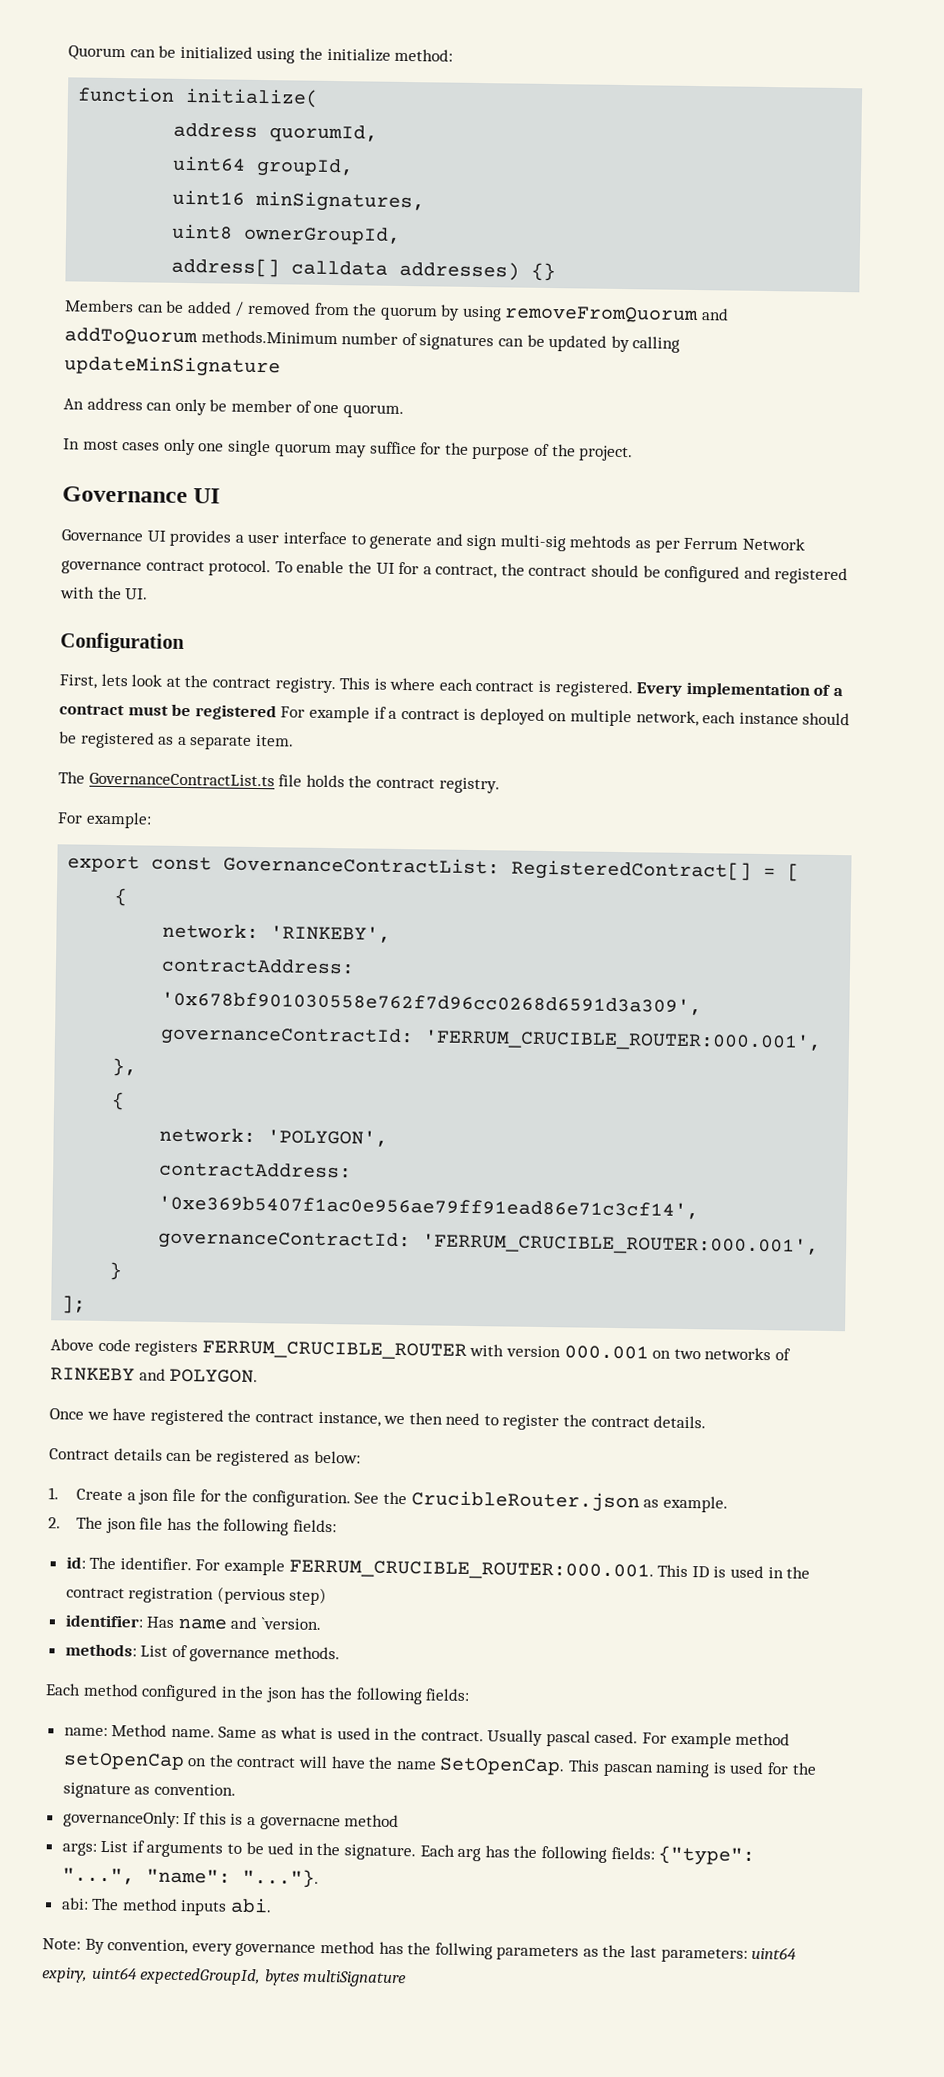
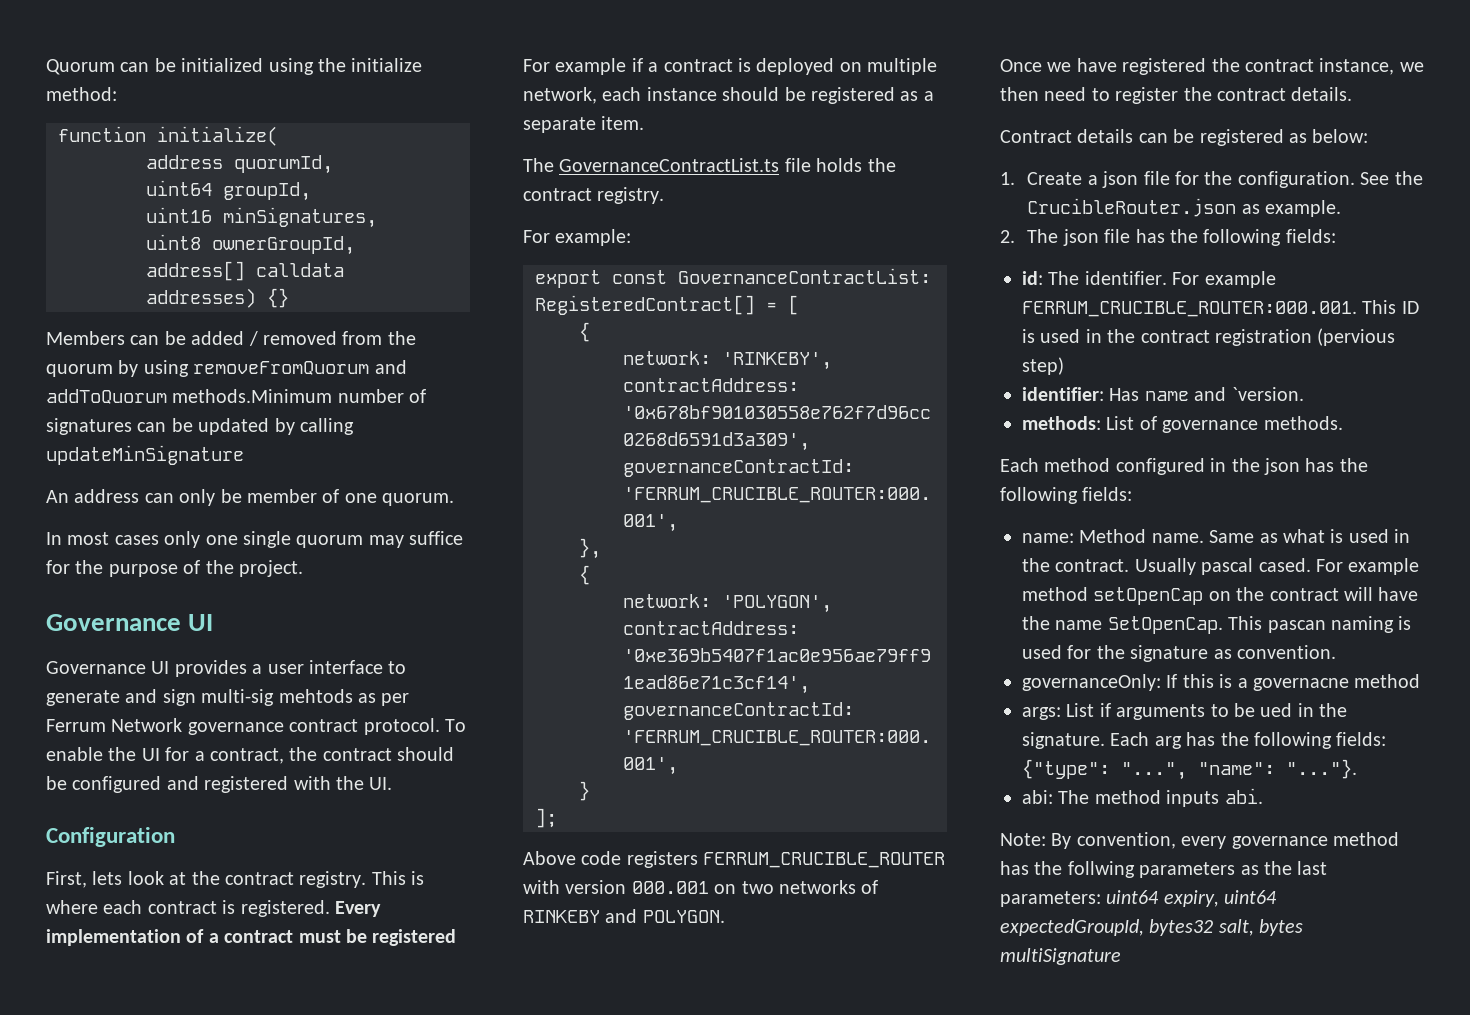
- Note: By convention, every governance method has the follwing parameters as the last parameters: uint64 expiry, uint64 expectedGroupId, bytes multiSignature
+ Note: By convention, every governance method has the follwing parameters as the last parameters: uint64 expiry, uint64 expectedGroupId, bytes32 salt, bytes multiSignature

